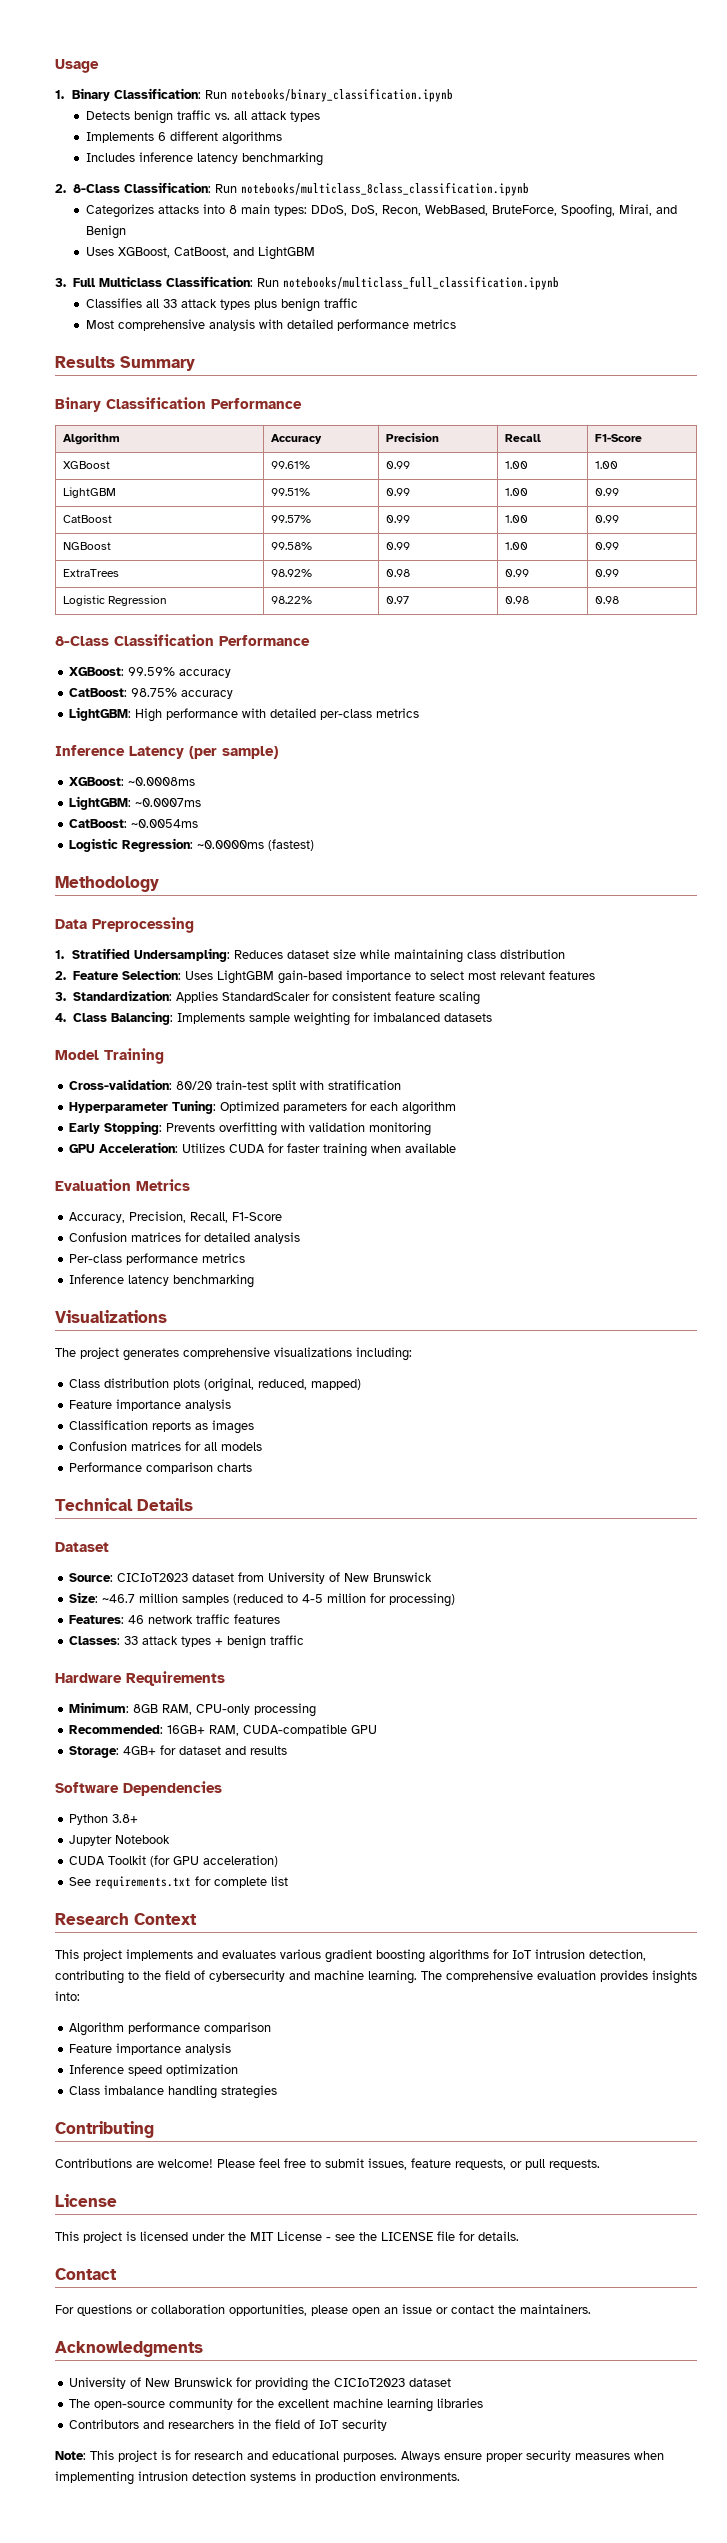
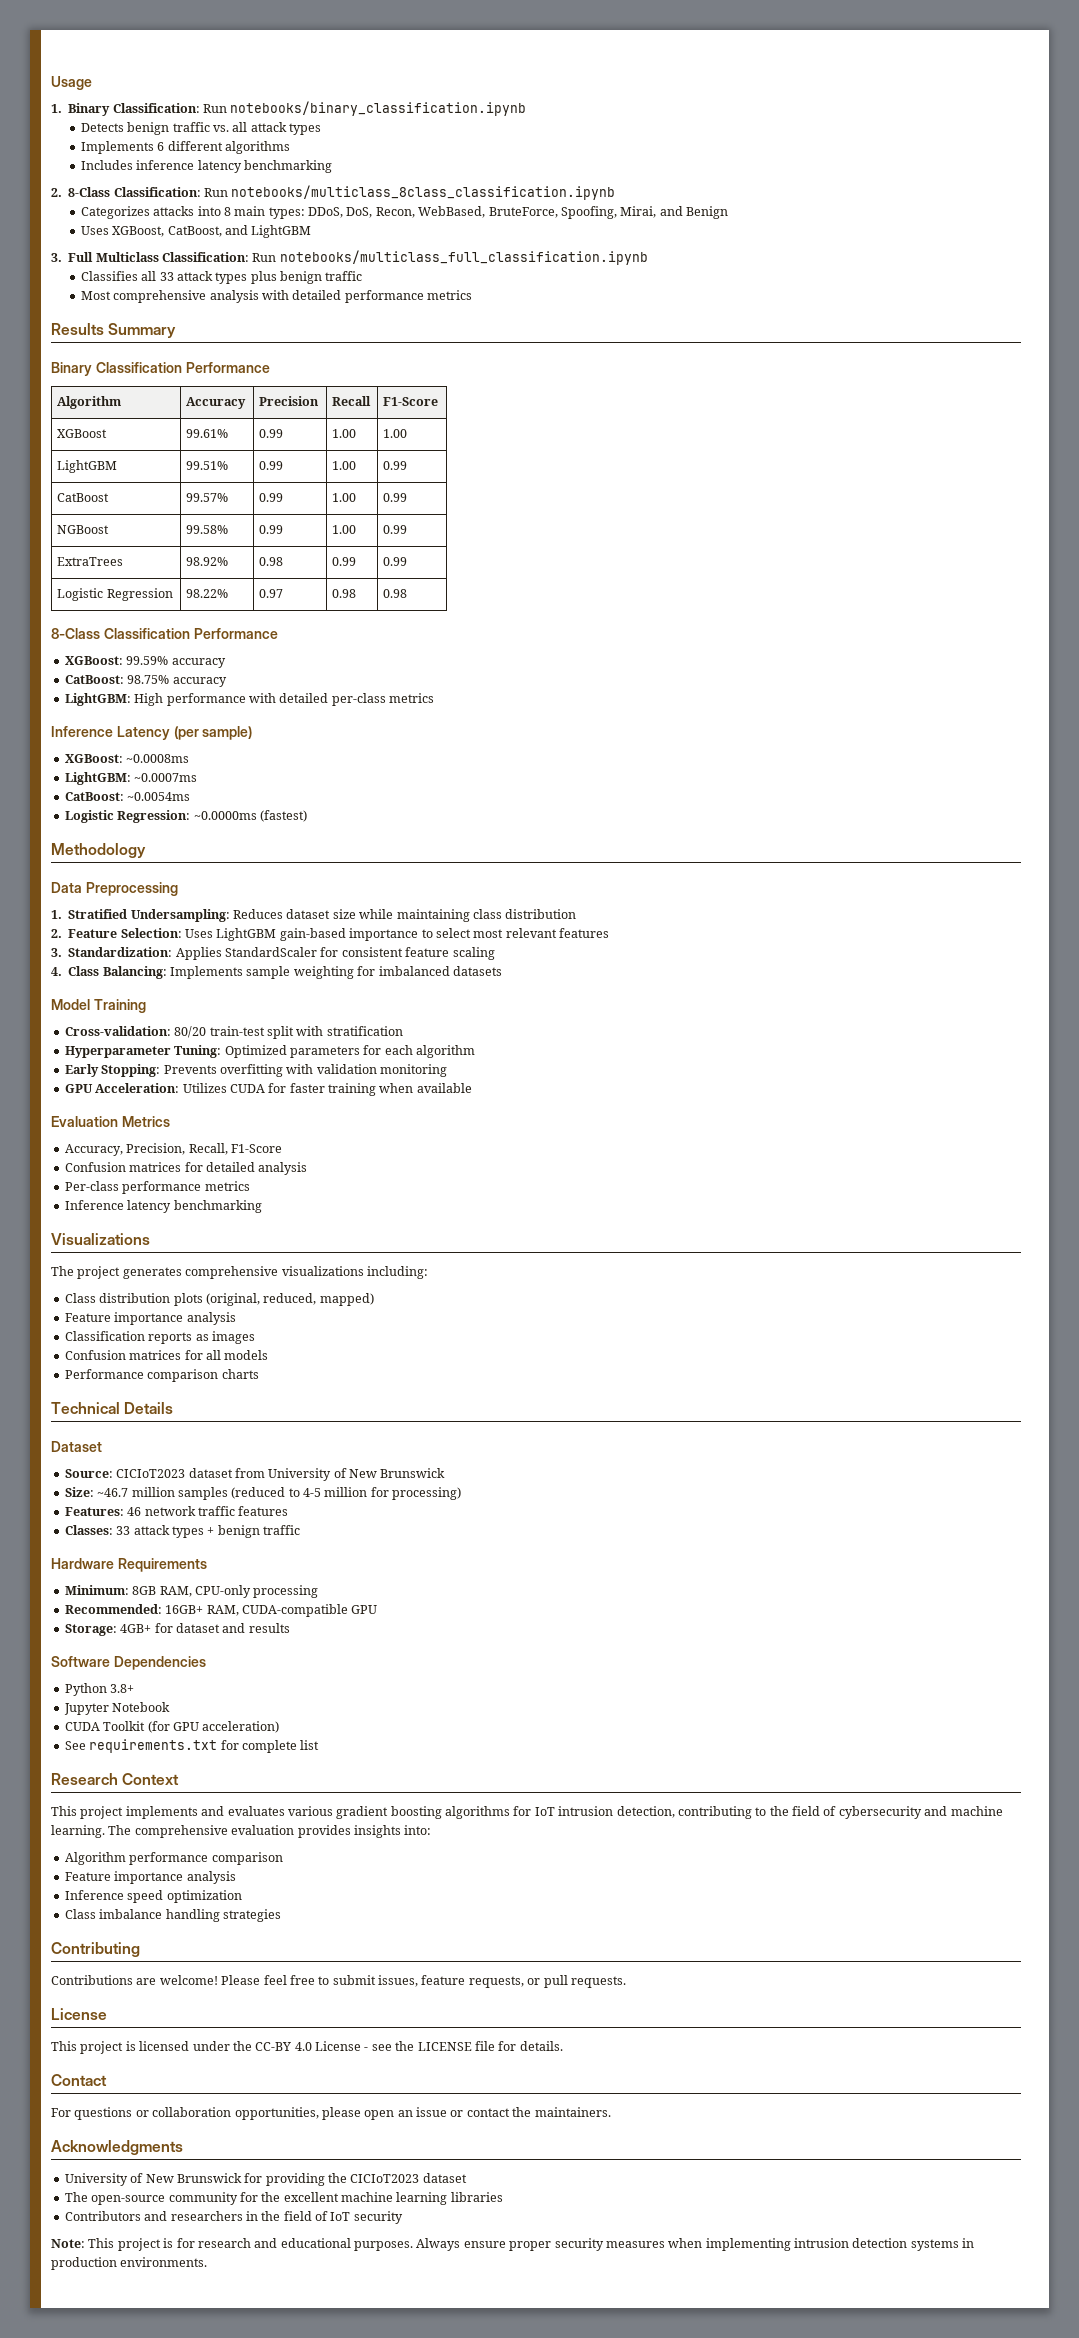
- This project is licensed under the MIT License - see the LICENSE file for details.
+ This project is licensed under the CC-BY 4.0 License - see the LICENSE file for details.

